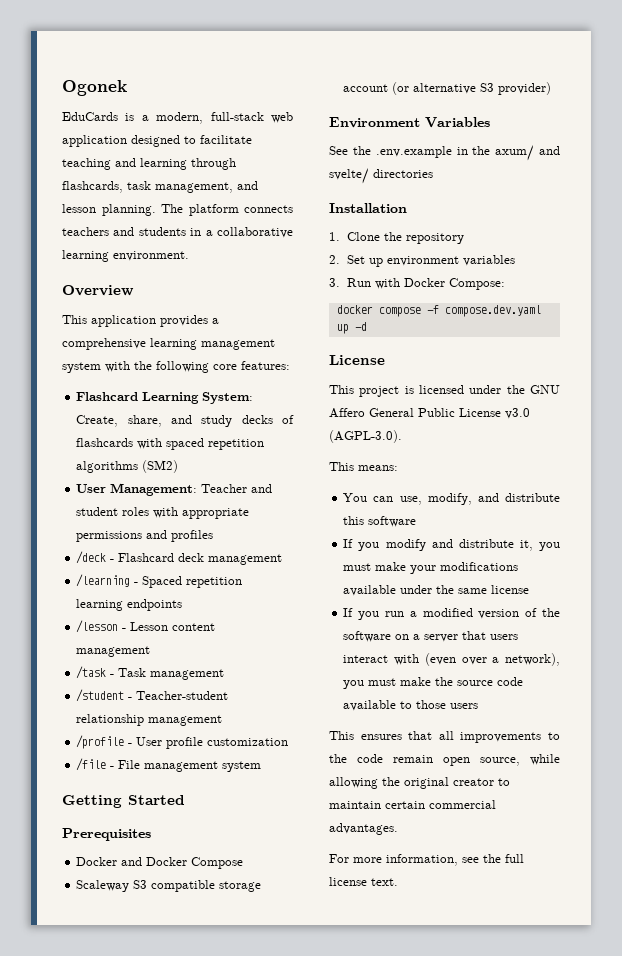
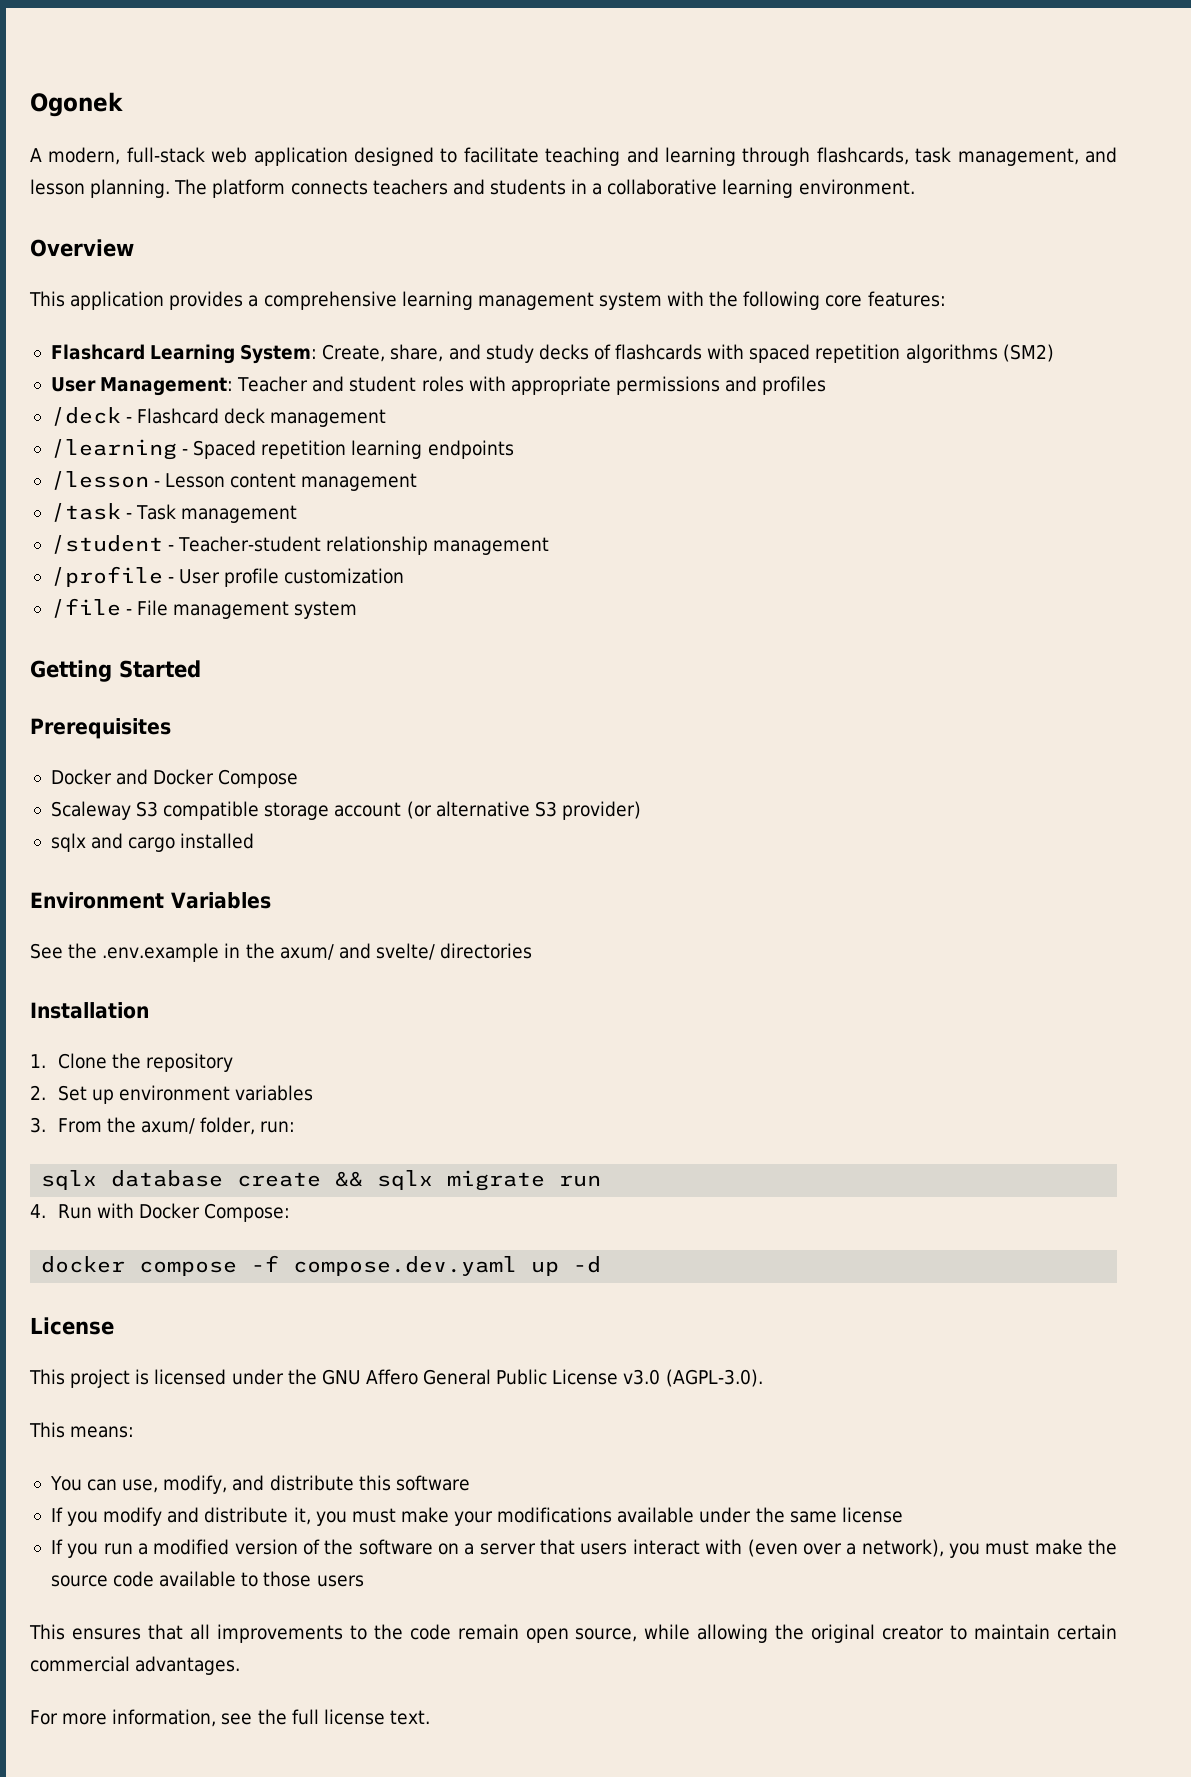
- EduCards is a modern, full-stack web application designed to facilitate teaching and learning through flashcards, task management, and lesson planning.
+ A modern, full-stack web application designed to facilitate teaching and learning through flashcards, task management, and lesson planning.
+ sqlx and cargo installed
- 3. Run with Docker Compose:
+ 3. From the axum/ folder, run:
+ sqlx database create && sqlx migrate run
+ 4. Run with Docker Compose:

